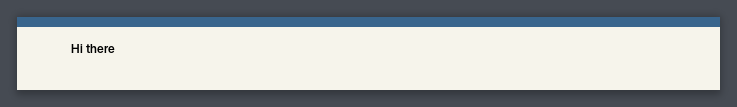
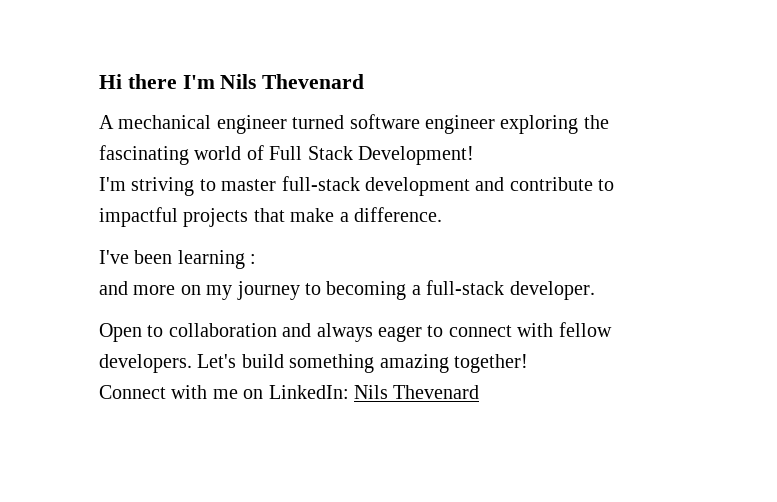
- Hi there
+ Hi there I'm Nils Thevenard
+ A mechanical engineer turned software engineer exploring the fascinating world of Full Stack Development!
+ I'm striving to master full-stack development and contribute to impactful projects that make a difference.
+ I've been learning :
+ and more on my journey to becoming a full-stack developer.
+ Open to collaboration and always eager to connect with fellow developers. Let's build something amazing together!
+ Connect with me on LinkedIn: Nils Thevenard

